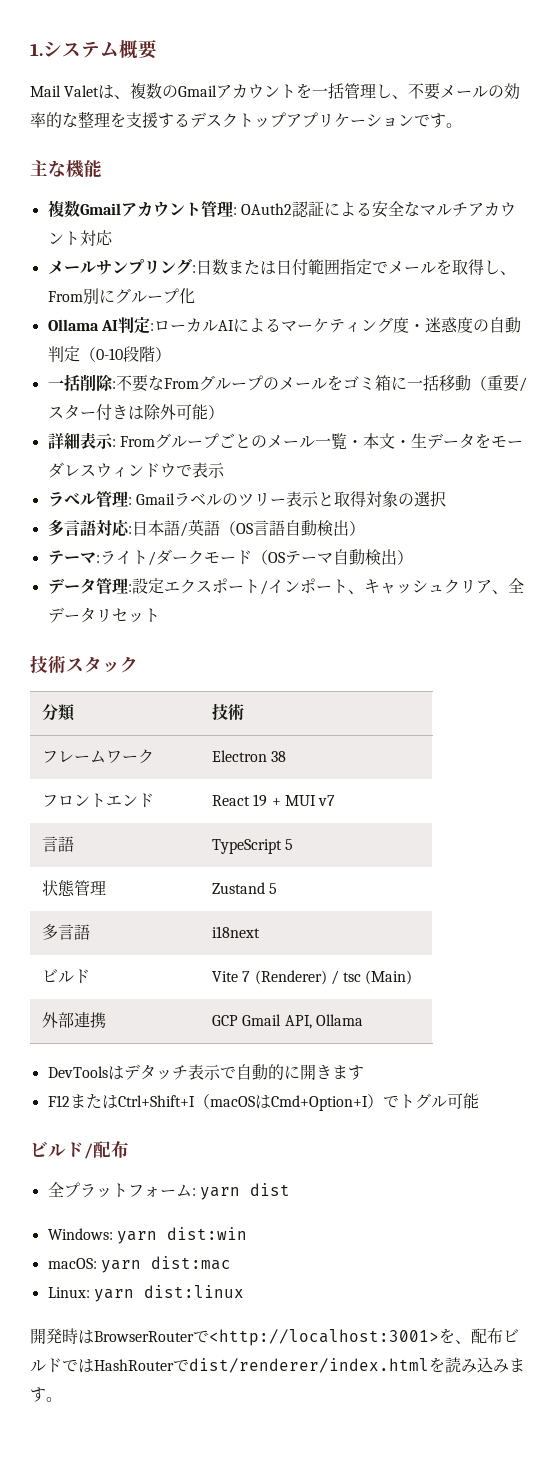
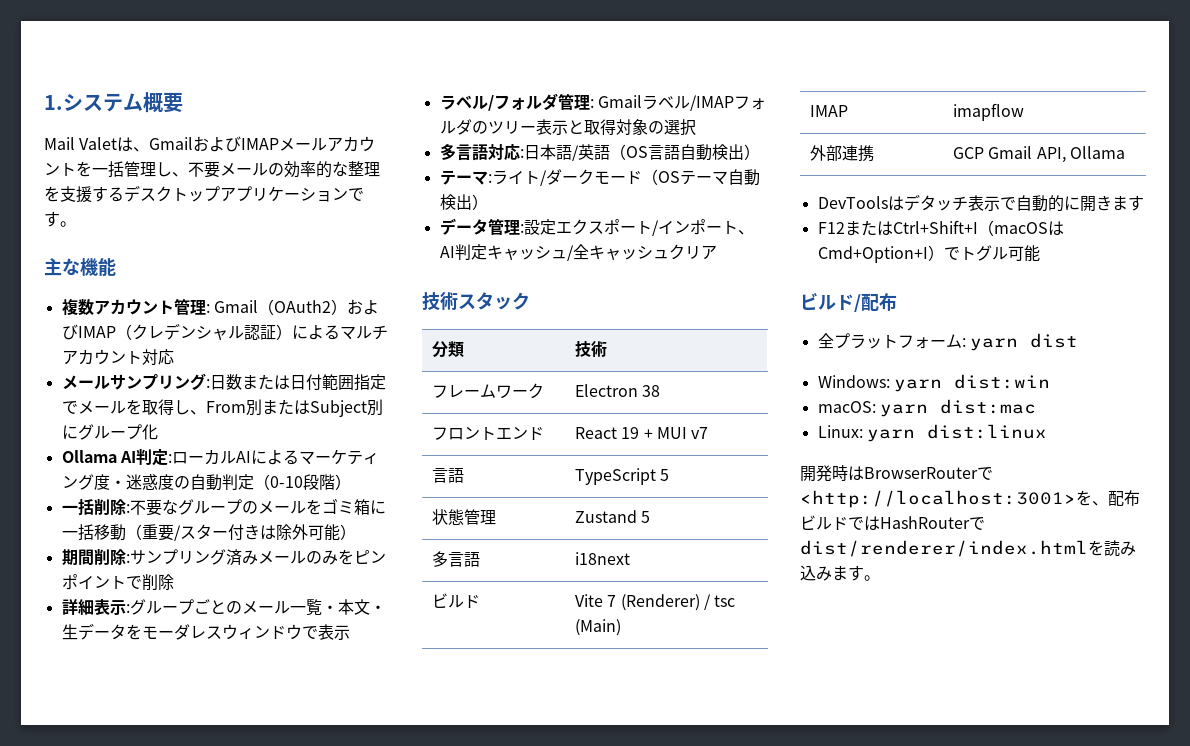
- Mail Valetは、複数のGmailアカウントを一括管理し、不要メールの効率的な整理を支援するデスクトップアプリケーションです。
+ Mail Valetは、GmailおよびIMAPメールアカウントを一括管理し、不要メールの効率的な整理を支援するデスクトップアプリケーションです。
- 複数Gmailアカウント管理: OAuth2認証による安全なマルチアカウント対応
+ 複数アカウント管理: Gmail（OAuth2）およびIMAP（クレデンシャル認証）によるマルチアカウント対応
- メールサンプリング:日数または日付範囲指定でメールを取得し、From別にグループ化
+ メールサンプリング:日数または日付範囲指定でメールを取得し、From別またはSubject別にグループ化
- 一括削除:不要なFromグループのメールをゴミ箱に一括移動（重要/スター付きは除外可能）
+ 一括削除:不要なグループのメールをゴミ箱に一括移動（重要/スター付きは除外可能）
+ 期間削除:サンプリング済みメールのみをピンポイントで削除
- 詳細表示: Fromグループごとのメール一覧・本文・生データをモーダレスウィンドウで表示
+ 詳細表示:グループごとのメール一覧・本文・生データをモーダレスウィンドウで表示
- ラベル管理: Gmailラベルのツリー表示と取得対象の選択
+ ラベル/フォルダ管理: Gmailラベル/IMAPフォルダのツリー表示と取得対象の選択
- データ管理:設定エクスポート/インポート、キャッシュクリア、全データリセット
+ データ管理:設定エクスポート/インポート、AI判定キャッシュ/全キャッシュクリア
+ IMAP | imapflow

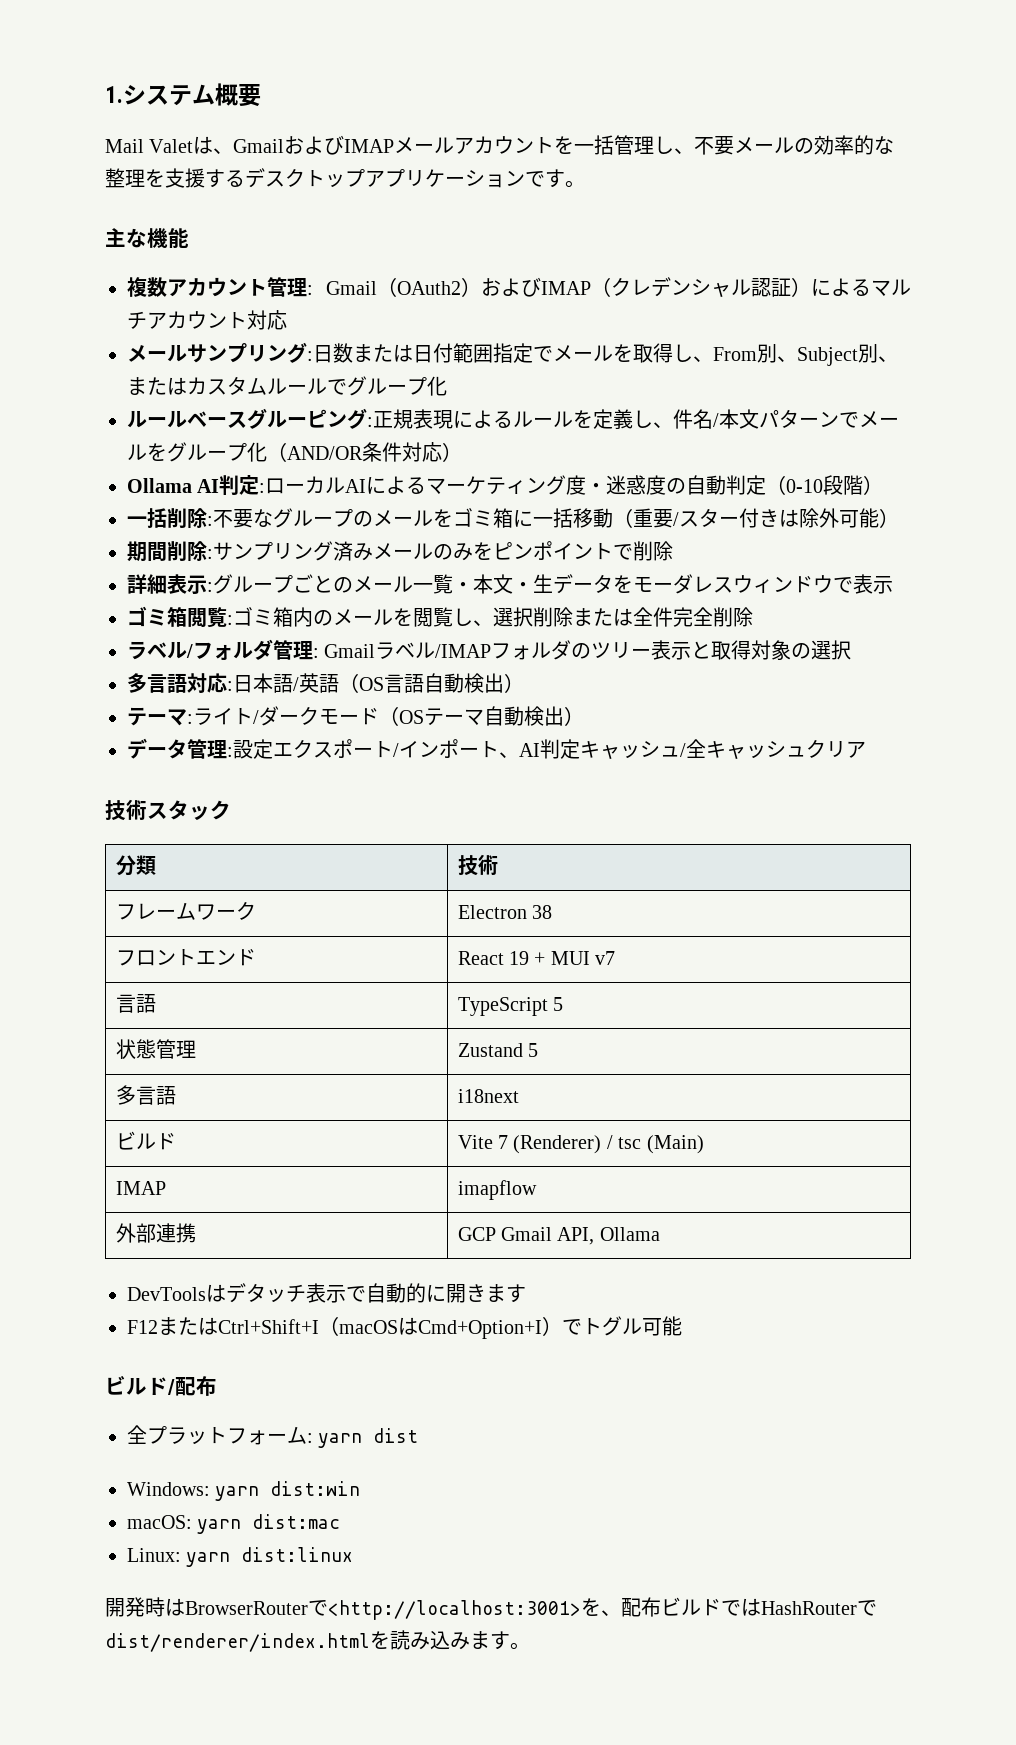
- メールサンプリング:日数または日付範囲指定でメールを取得し、From別またはSubject別にグループ化
+ メールサンプリング:日数または日付範囲指定でメールを取得し、From別、Subject別、またはカスタムルールでグループ化
+ ルールベースグルーピング:正規表現によるルールを定義し、件名/本文パターンでメールをグループ化（AND/OR条件対応）
+ ゴミ箱閲覧:ゴミ箱内のメールを閲覧し、選択削除または全件完全削除

